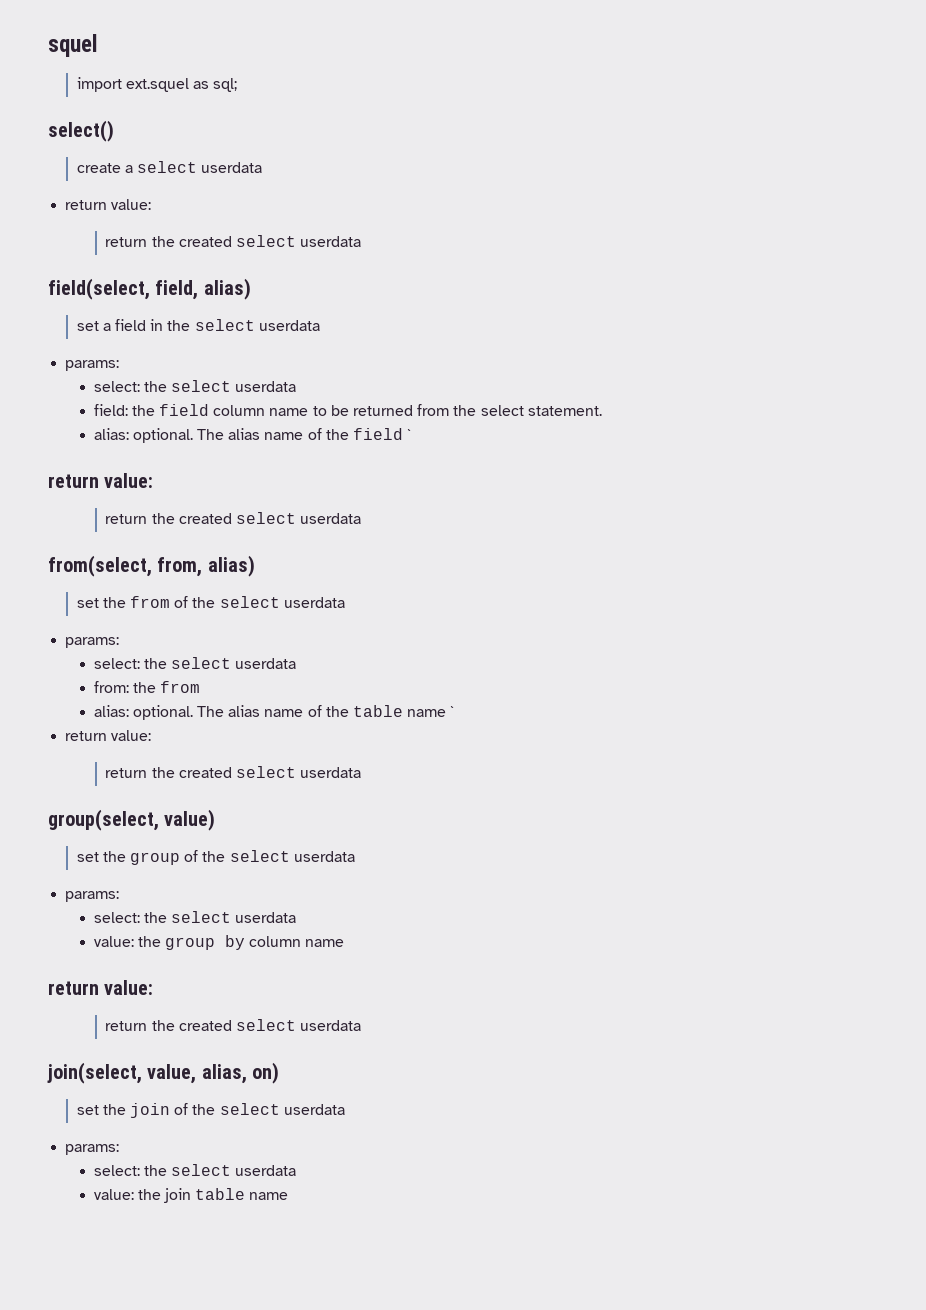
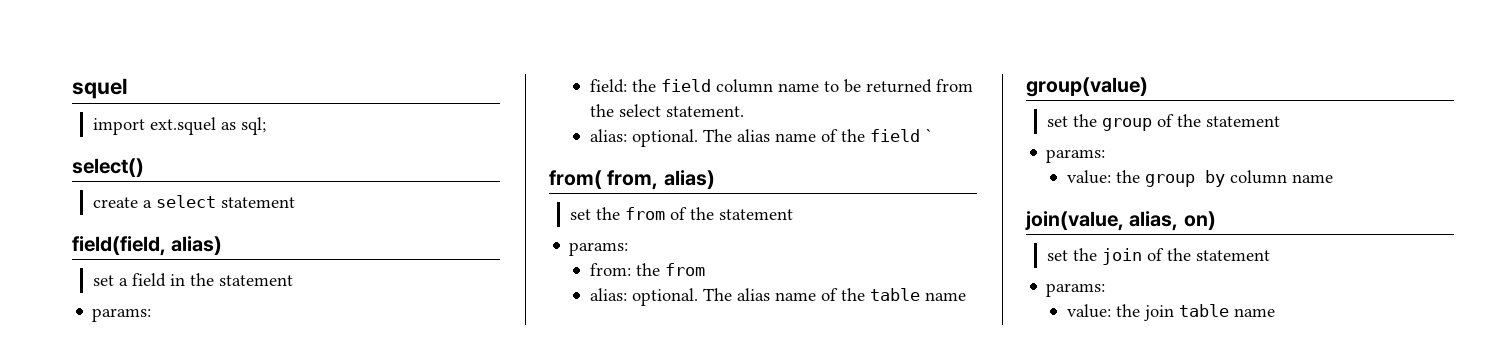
- create a select userdata
- return value:
- return the created select userdata
- field(select, field, alias)
+ create a select statement
+ field(field, alias)
- set a field in the select userdata
+ set a field in the statement
  params:
- select: the select userdata
  The alias name of the field `
- return value:
- return the created select userdata
- from(select, from, alias)
+ from( from, alias)
- set the from of the select userdata
+ set the from of the statement
  params:
- select: the select userdata
- The alias name of the table name `
- return value:
- return the created select userdata
- group(select, value)
+ The alias name of the table name
+ group(value)
- set the group of the select userdata
+ set the group of the statement
  params:
- select: the select userdata
  value: the group by column name
- return value:
- return the created select userdata
- join(select, value, alias, on)
+ join(value, alias, on)
- set the join of the select userdata
+ set the join of the statement
  params:
- select: the select userdata

